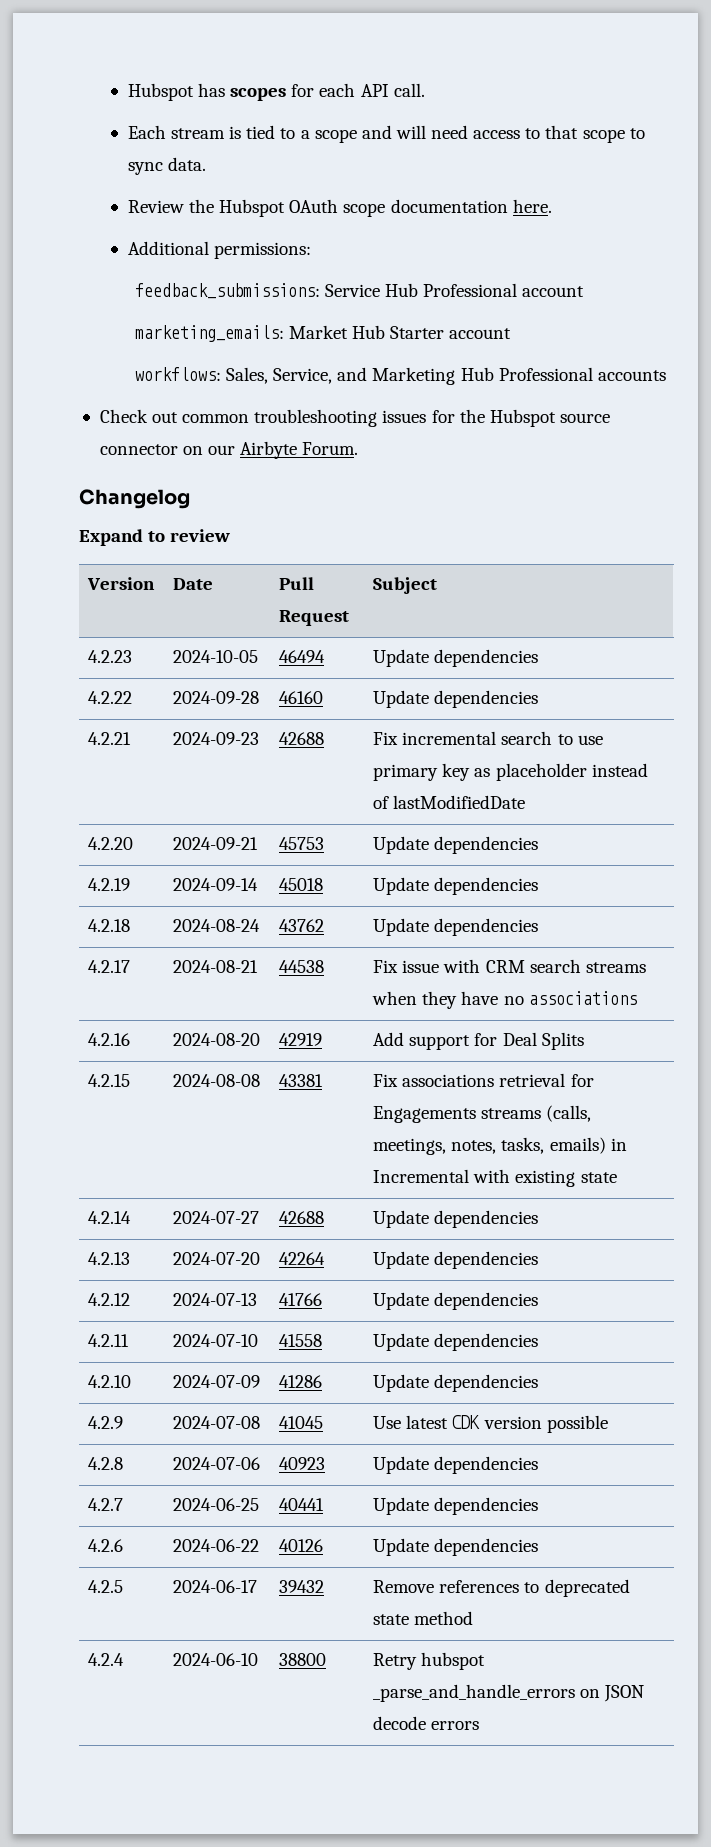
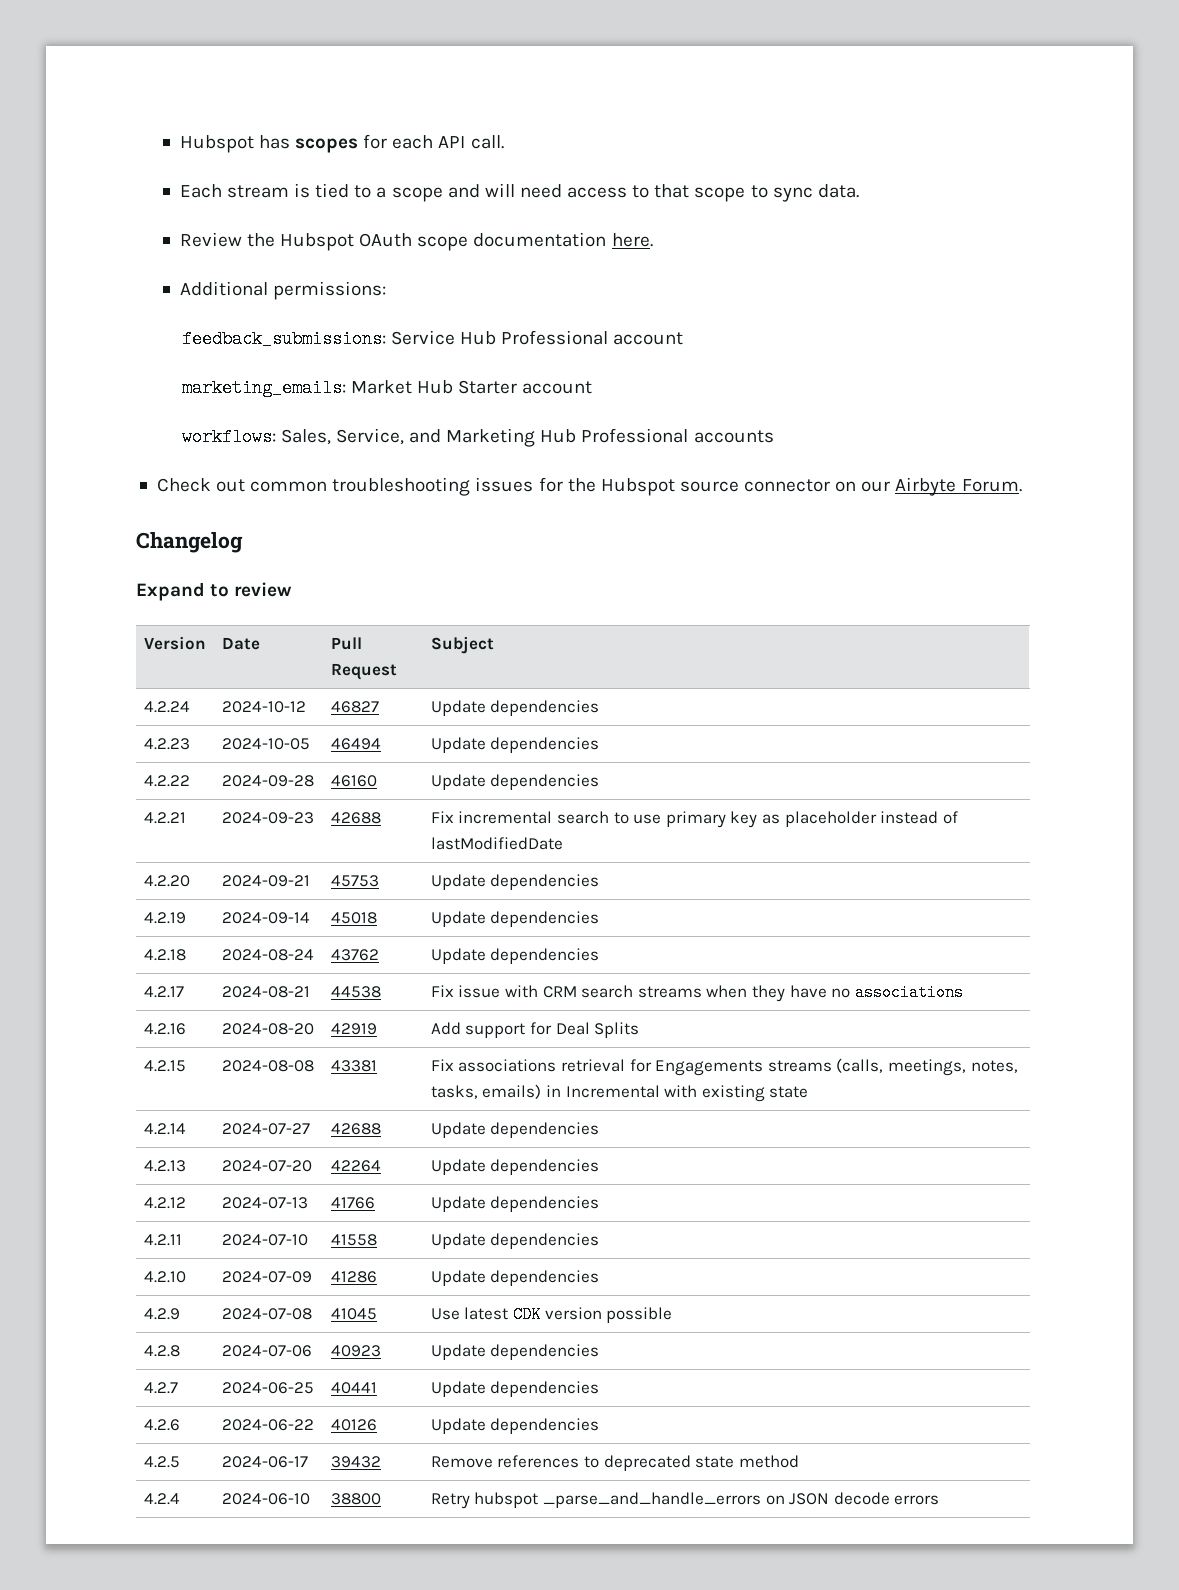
+ 4.2.24 | 2024-10-12 | 46827 | Update dependencies

